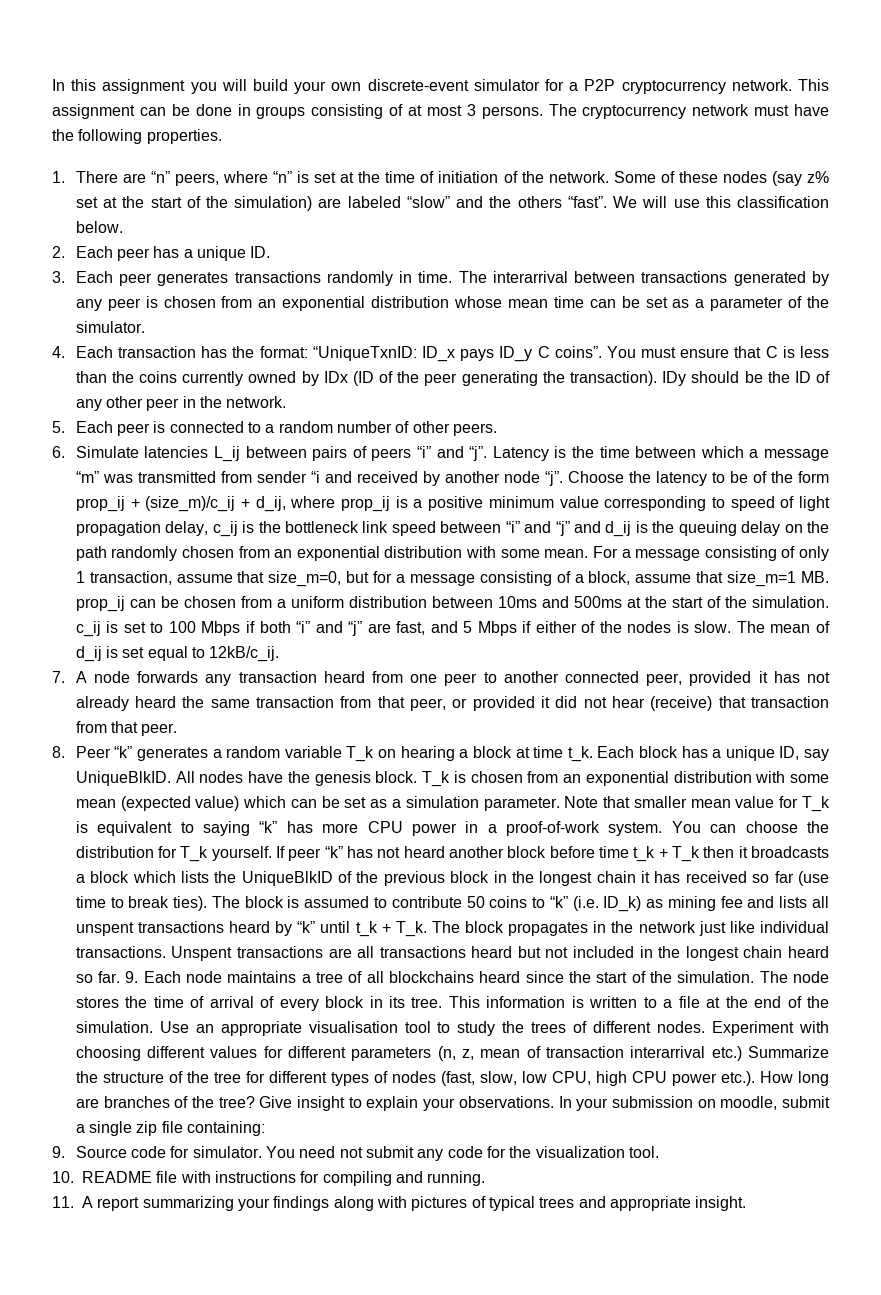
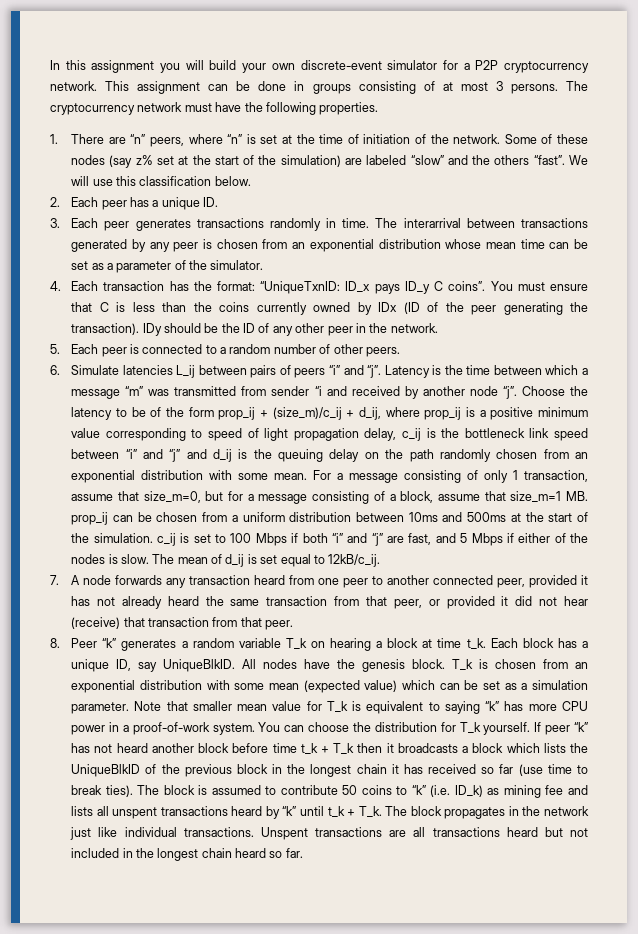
- 9. Each node maintains a tree of all blockchains heard since the start of the simulation. The node stores the time of arrival of every block in its tree. This information is written to a file at the end of the simulation. Use an appropriate visualisation tool to study the trees of different nodes. Experiment with choosing different values for different parameters (n, z, mean of transaction interarrival etc.) Summarize the structure of the tree for different types of nodes (fast, slow, low CPU, high CPU power etc.). How long are branches of the tree? Give insight to explain your observations. In your submission on moodle, submit a single zip file containing:
- 9. Source code for simulator. You need not submit any code for the visualization tool.
- 10. README file with instructions for compiling and running.
- 11. A report summarizing your findings along with pictures of typical trees and appropriate insight.

